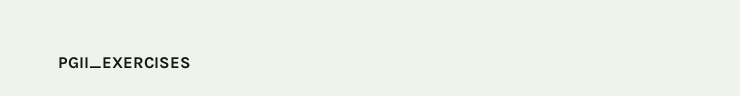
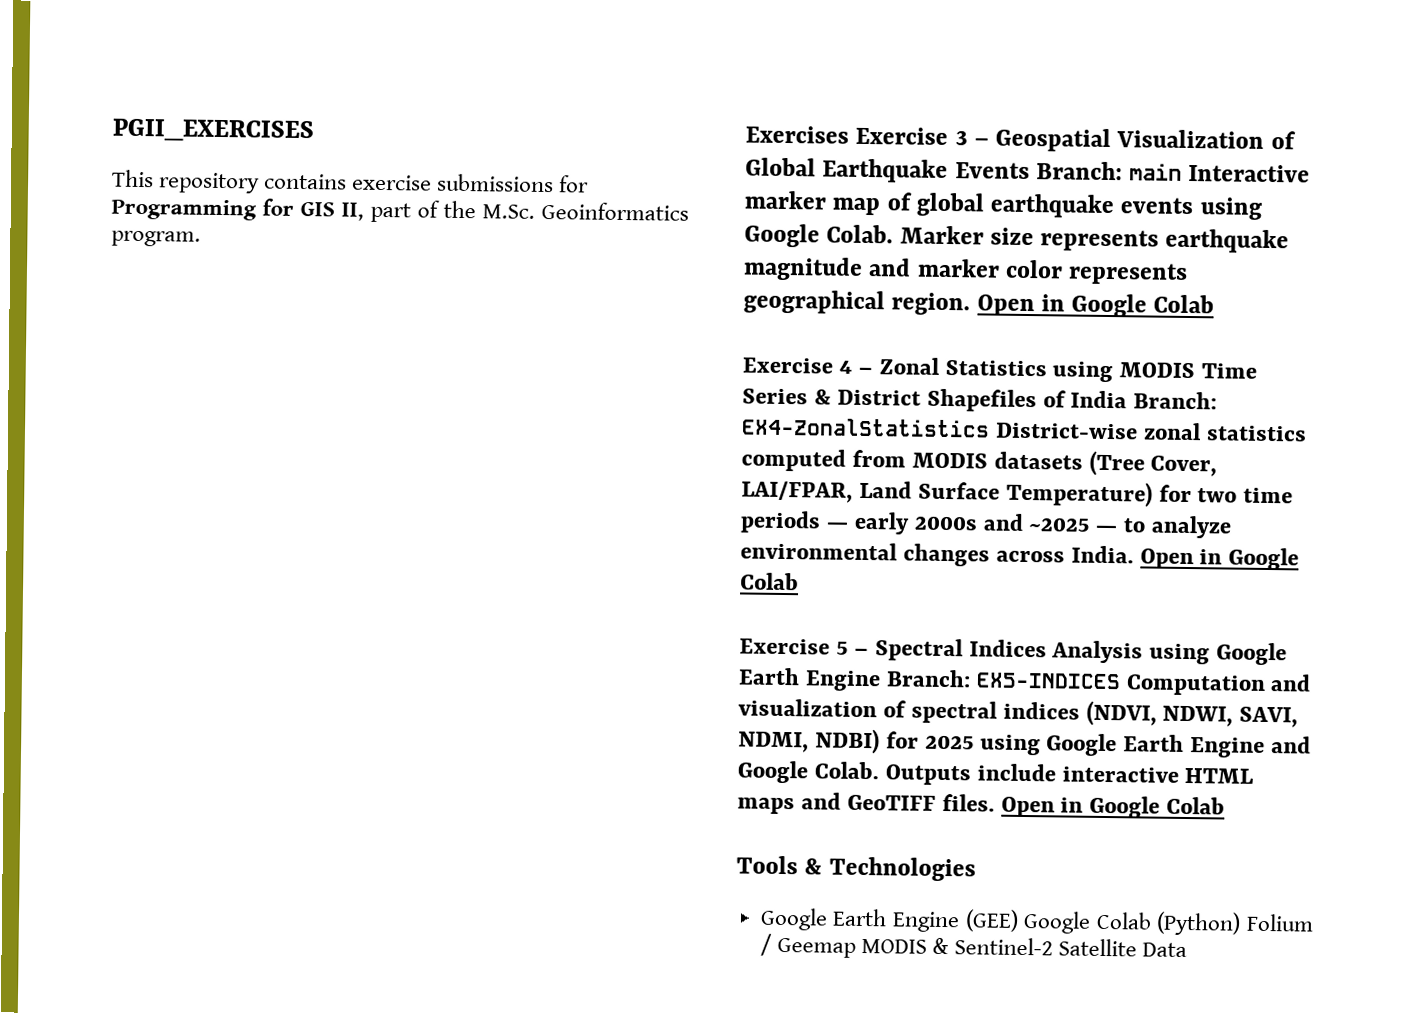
+ This repository contains exercise submissions for Programming for GIS II, part of the M.Sc. Geoinformatics program.
+ Exercises Exercise 3 – Geospatial Visualization of Global Earthquake Events Branch: main Interactive marker map of global earthquake events using Google Colab. Marker size represents earthquake magnitude and marker color represents geographical region. Open in Google Colab
+ Exercise 4 – Zonal Statistics using MODIS Time Series & District Shapefiles of India Branch: EX4-ZonalStatistics District-wise zonal statistics computed from MODIS datasets (Tree Cover, LAI/FPAR, Land Surface Temperature) for two time periods — early 2000s and ~2025 — to analyze environmental changes across India. Open in Google Colab
+ Exercise 5 – Spectral Indices Analysis using Google Earth Engine Branch: EX5-INDICES Computation and visualization of spectral indices (NDVI, NDWI, SAVI, NDMI, NDBI) for 2025 using Google Earth Engine and Google Colab. Outputs include interactive HTML maps and GeoTIFF files. Open in Google Colab
+ Tools & Technologies
+ Google Earth Engine (GEE) Google Colab (Python) Folium / Geemap MODIS & Sentinel-2 Satellite Data

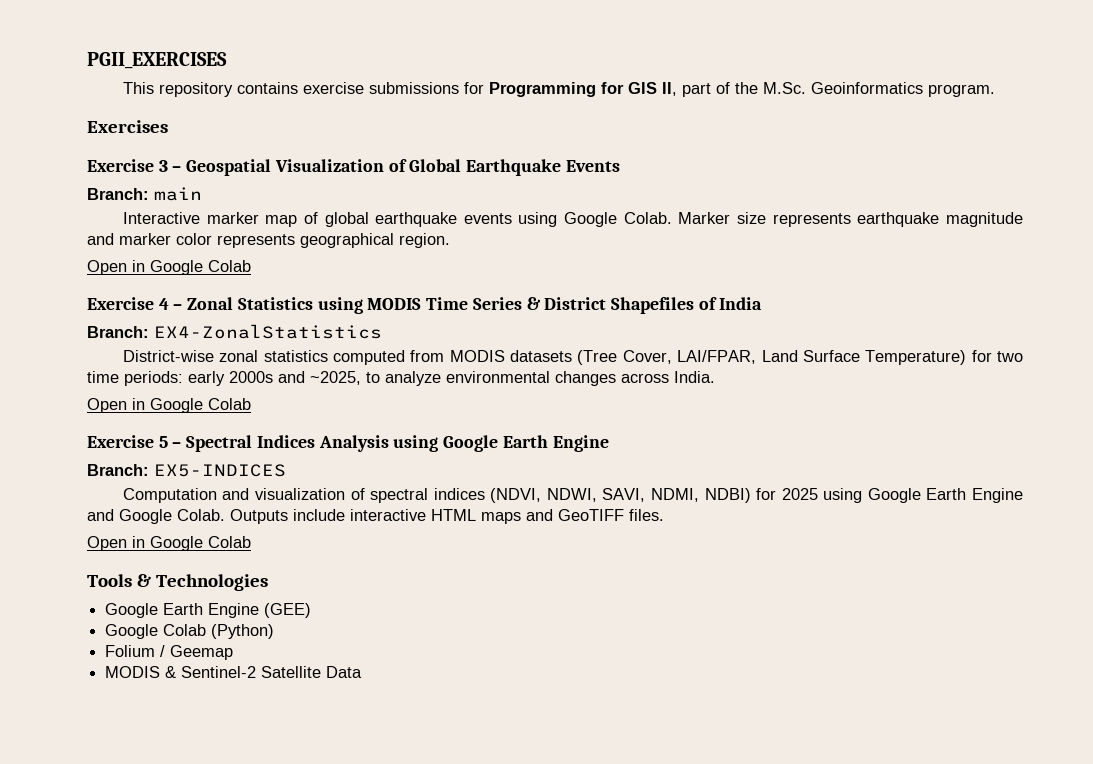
- Exercises Exercise 3 – Geospatial Visualization of Global Earthquake Events Branch: main Interactive marker map of global earthquake events using Google Colab.
+ Exercises
+ Exercise 3 – Geospatial Visualization of Global Earthquake Events
+ Branch: main
+ Interactive marker map of global earthquake events using Google Colab.
- Marker size represents earthquake magnitude and marker color represents geographical region. Open in Google Colab
+ Marker size represents earthquake magnitude and marker color represents geographical region.
+ Open in Google Colab
- Exercise 4 – Zonal Statistics using MODIS Time Series & District Shapefiles of India Branch: EX4-ZonalStatistics District-wise zonal statistics computed from MODIS datasets (Tree Cover, LAI/FPAR, Land Surface Temperature) for two time periods — early 2000s and ~2025 — to analyze environmental changes across India. Open in Google Colab
+ Exercise 4 – Zonal Statistics using MODIS Time Series & District Shapefiles of India
+ Branch: EX4-ZonalStatistics
+ District-wise zonal statistics computed from MODIS datasets (Tree Cover, LAI/FPAR, Land Surface Temperature) for two time periods: early 2000s and ~2025, to analyze environmental changes across India.
+ Open in Google Colab
- Exercise 5 – Spectral Indices Analysis using Google Earth Engine Branch: EX5-INDICES Computation and visualization of spectral indices (NDVI, NDWI, SAVI, NDMI, NDBI) for 2025 using Google Earth Engine and Google Colab.
+ Exercise 5 – Spectral Indices Analysis using Google Earth Engine
+ Branch: EX5-INDICES
+ Computation and visualization of spectral indices (NDVI, NDWI, SAVI, NDMI, NDBI) for 2025 using Google Earth Engine and Google Colab.
- Outputs include interactive HTML maps and GeoTIFF files. Open in Google Colab
+ Outputs include interactive HTML maps and GeoTIFF files.
+ Open in Google Colab
- Google Earth Engine (GEE) Google Colab (Python) Folium / Geemap MODIS & Sentinel-2 Satellite Data
+ Google Earth Engine (GEE)
+ Google Colab (Python)
+ Folium / Geemap
+ MODIS & Sentinel-2 Satellite Data

